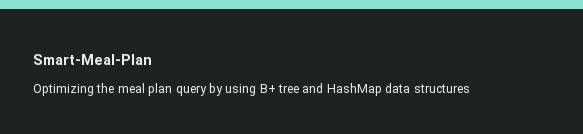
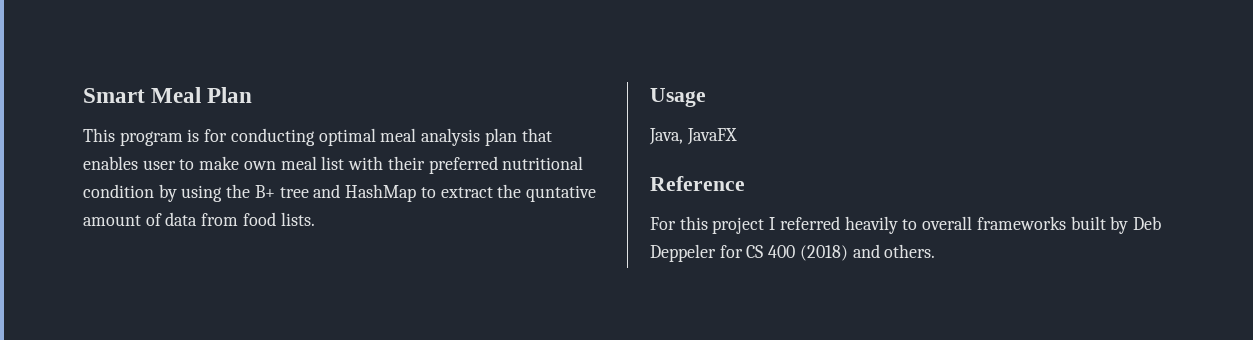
- Smart-Meal-Plan
- Optimizing the meal plan query by using B+ tree and HashMap data structures
+ Smart Meal Plan
+ This program is for conducting optimal meal analysis plan that enables user to make own meal list with their preferred nutritional condition by using the B+ tree and HashMap to extract the quntative amount of data from food lists.
+ Usage
+ Java, JavaFX
+ Reference
+ For this project I referred heavily to overall frameworks built by Deb Deppeler for CS 400 (2018) and others.

